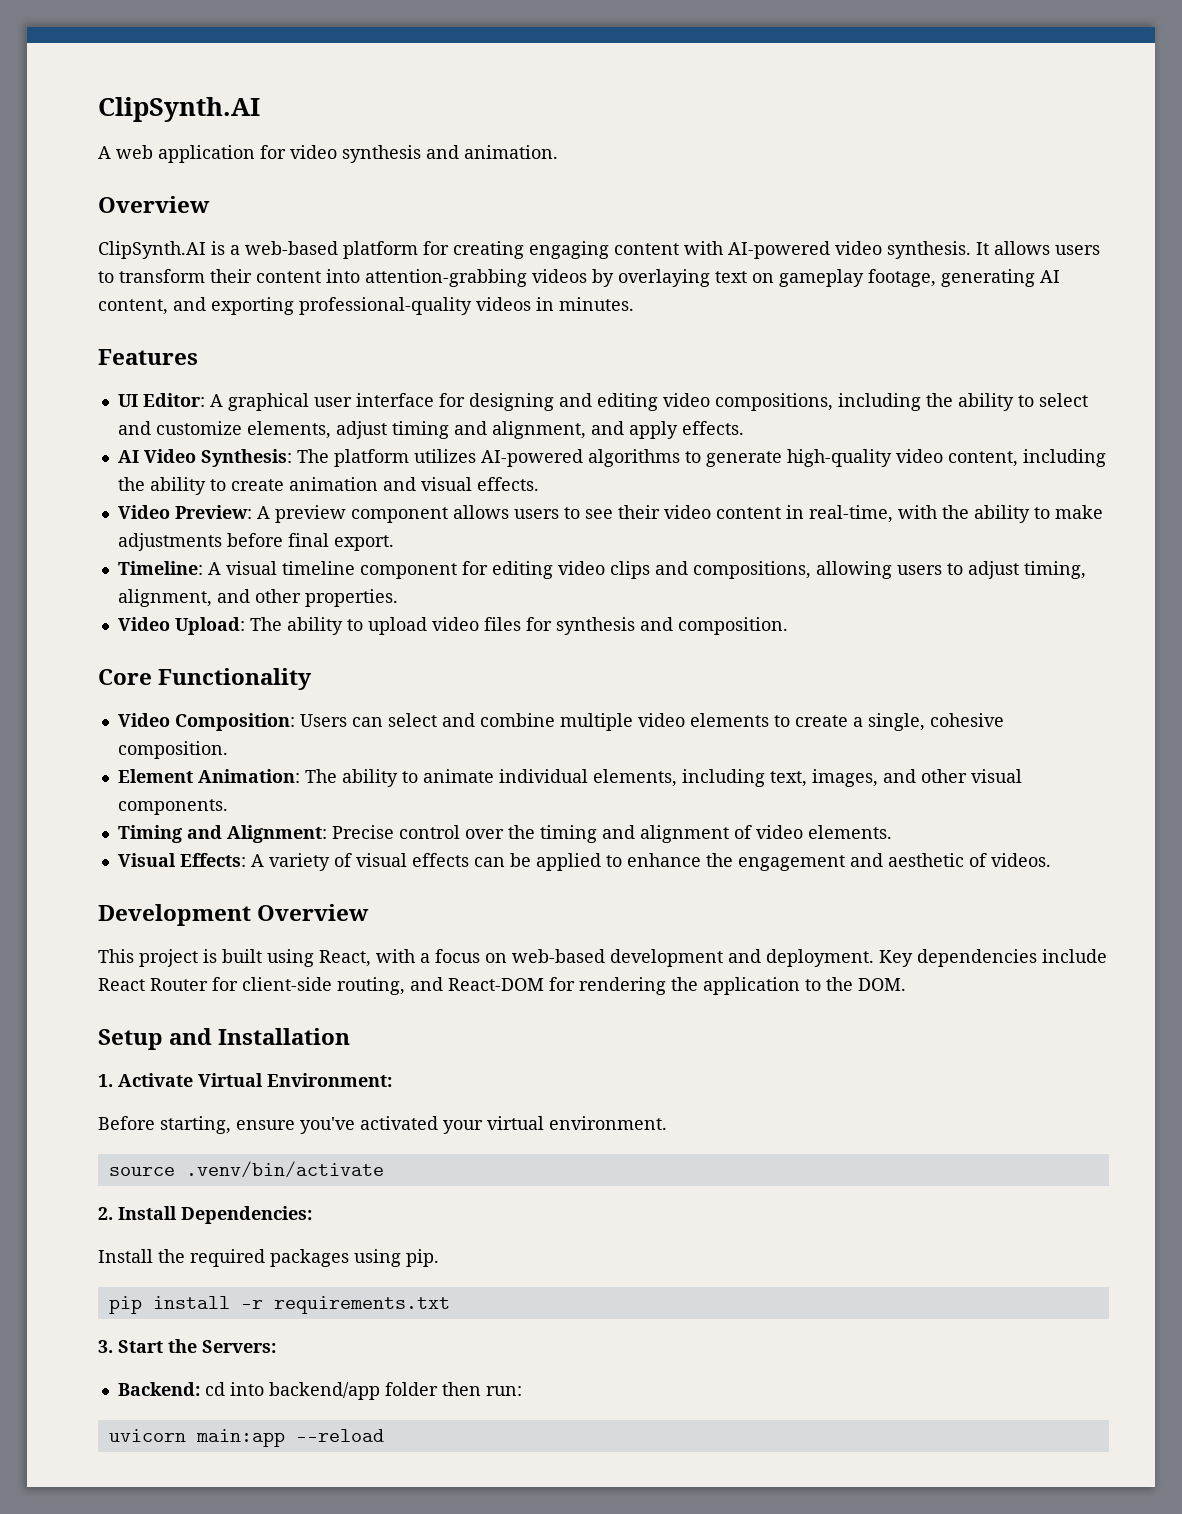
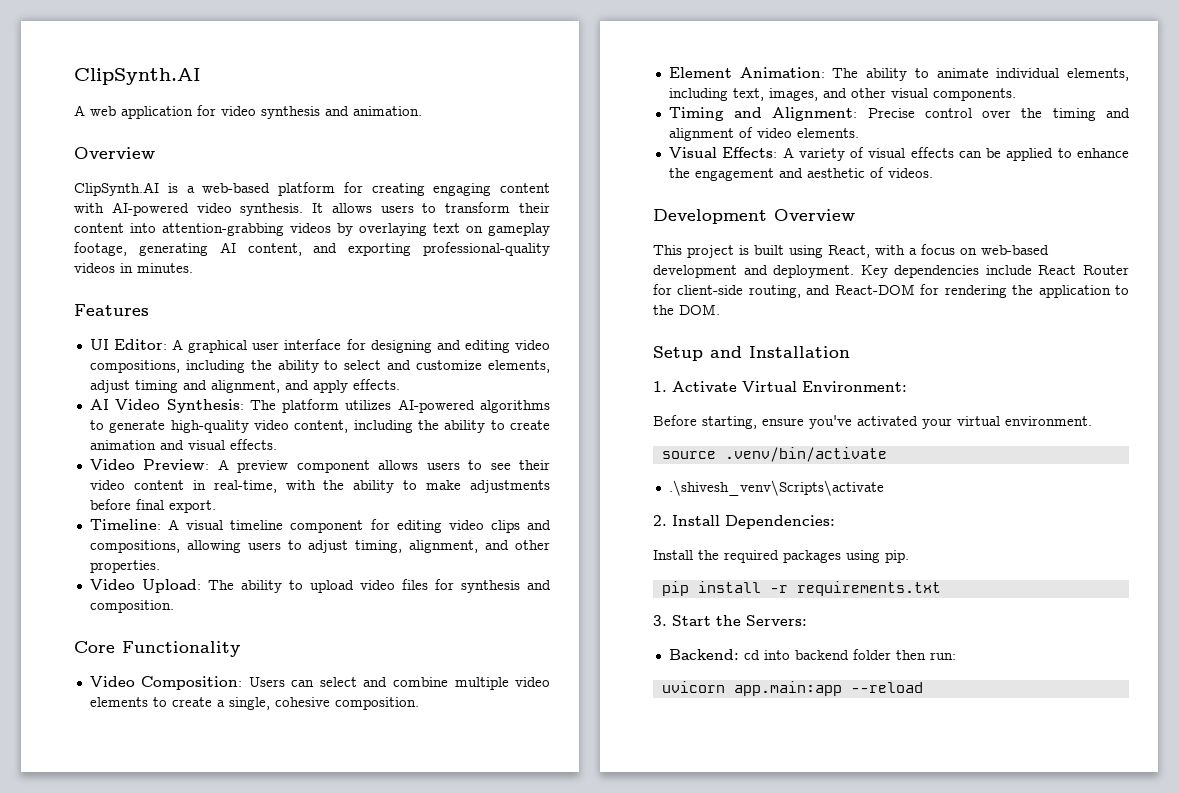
+ .\shivesh_venv\Scripts\activate
- Backend: cd into backend/app folder then run:
+ Backend: cd into backend folder then run:
- uvicorn main:app --reload
+ uvicorn app.main:app --reload

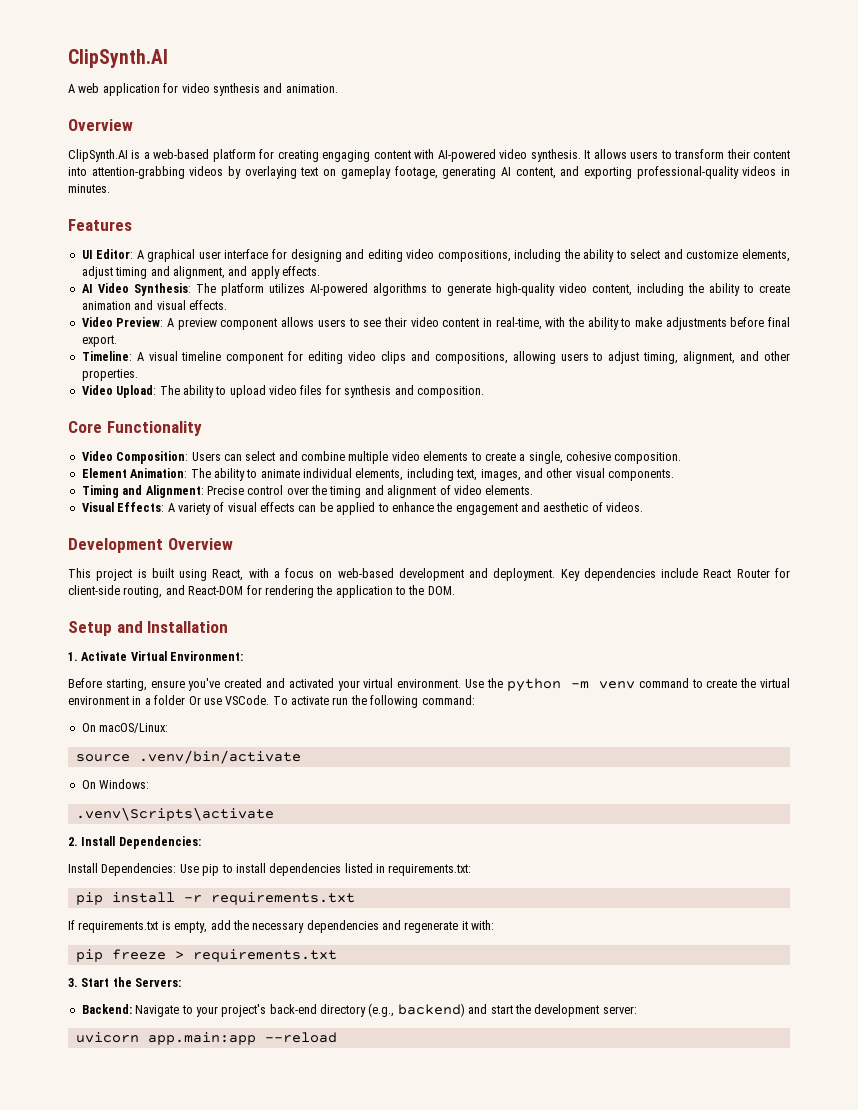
- Before starting, ensure you've activated your virtual environment.
+ Before starting, ensure you've created and activated your virtual environment. Use the python -m venv command to create the virtual environment in a folder Or use VSCode. To activate run the following command:
+ On macOS/Linux:
- .\shivesh_venv\Scripts\activate
+ On Windows:
+ .venv\Scripts\activate
- Install the required packages using pip.
+ Install Dependencies: Use pip to install dependencies listed in requirements.txt:
  pip install -r requirements.txt
+ If requirements.txt is empty, add the necessary dependencies and regenerate it with:
+ pip freeze > requirements.txt
- Backend: cd into backend folder then run:
+ Backend: Navigate to your project's back-end directory (e.g., backend) and start the development server:

